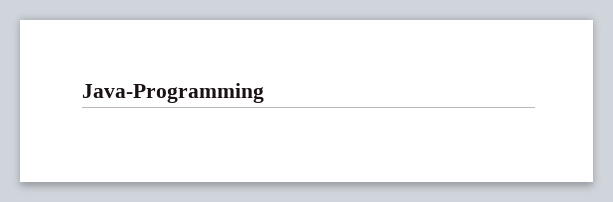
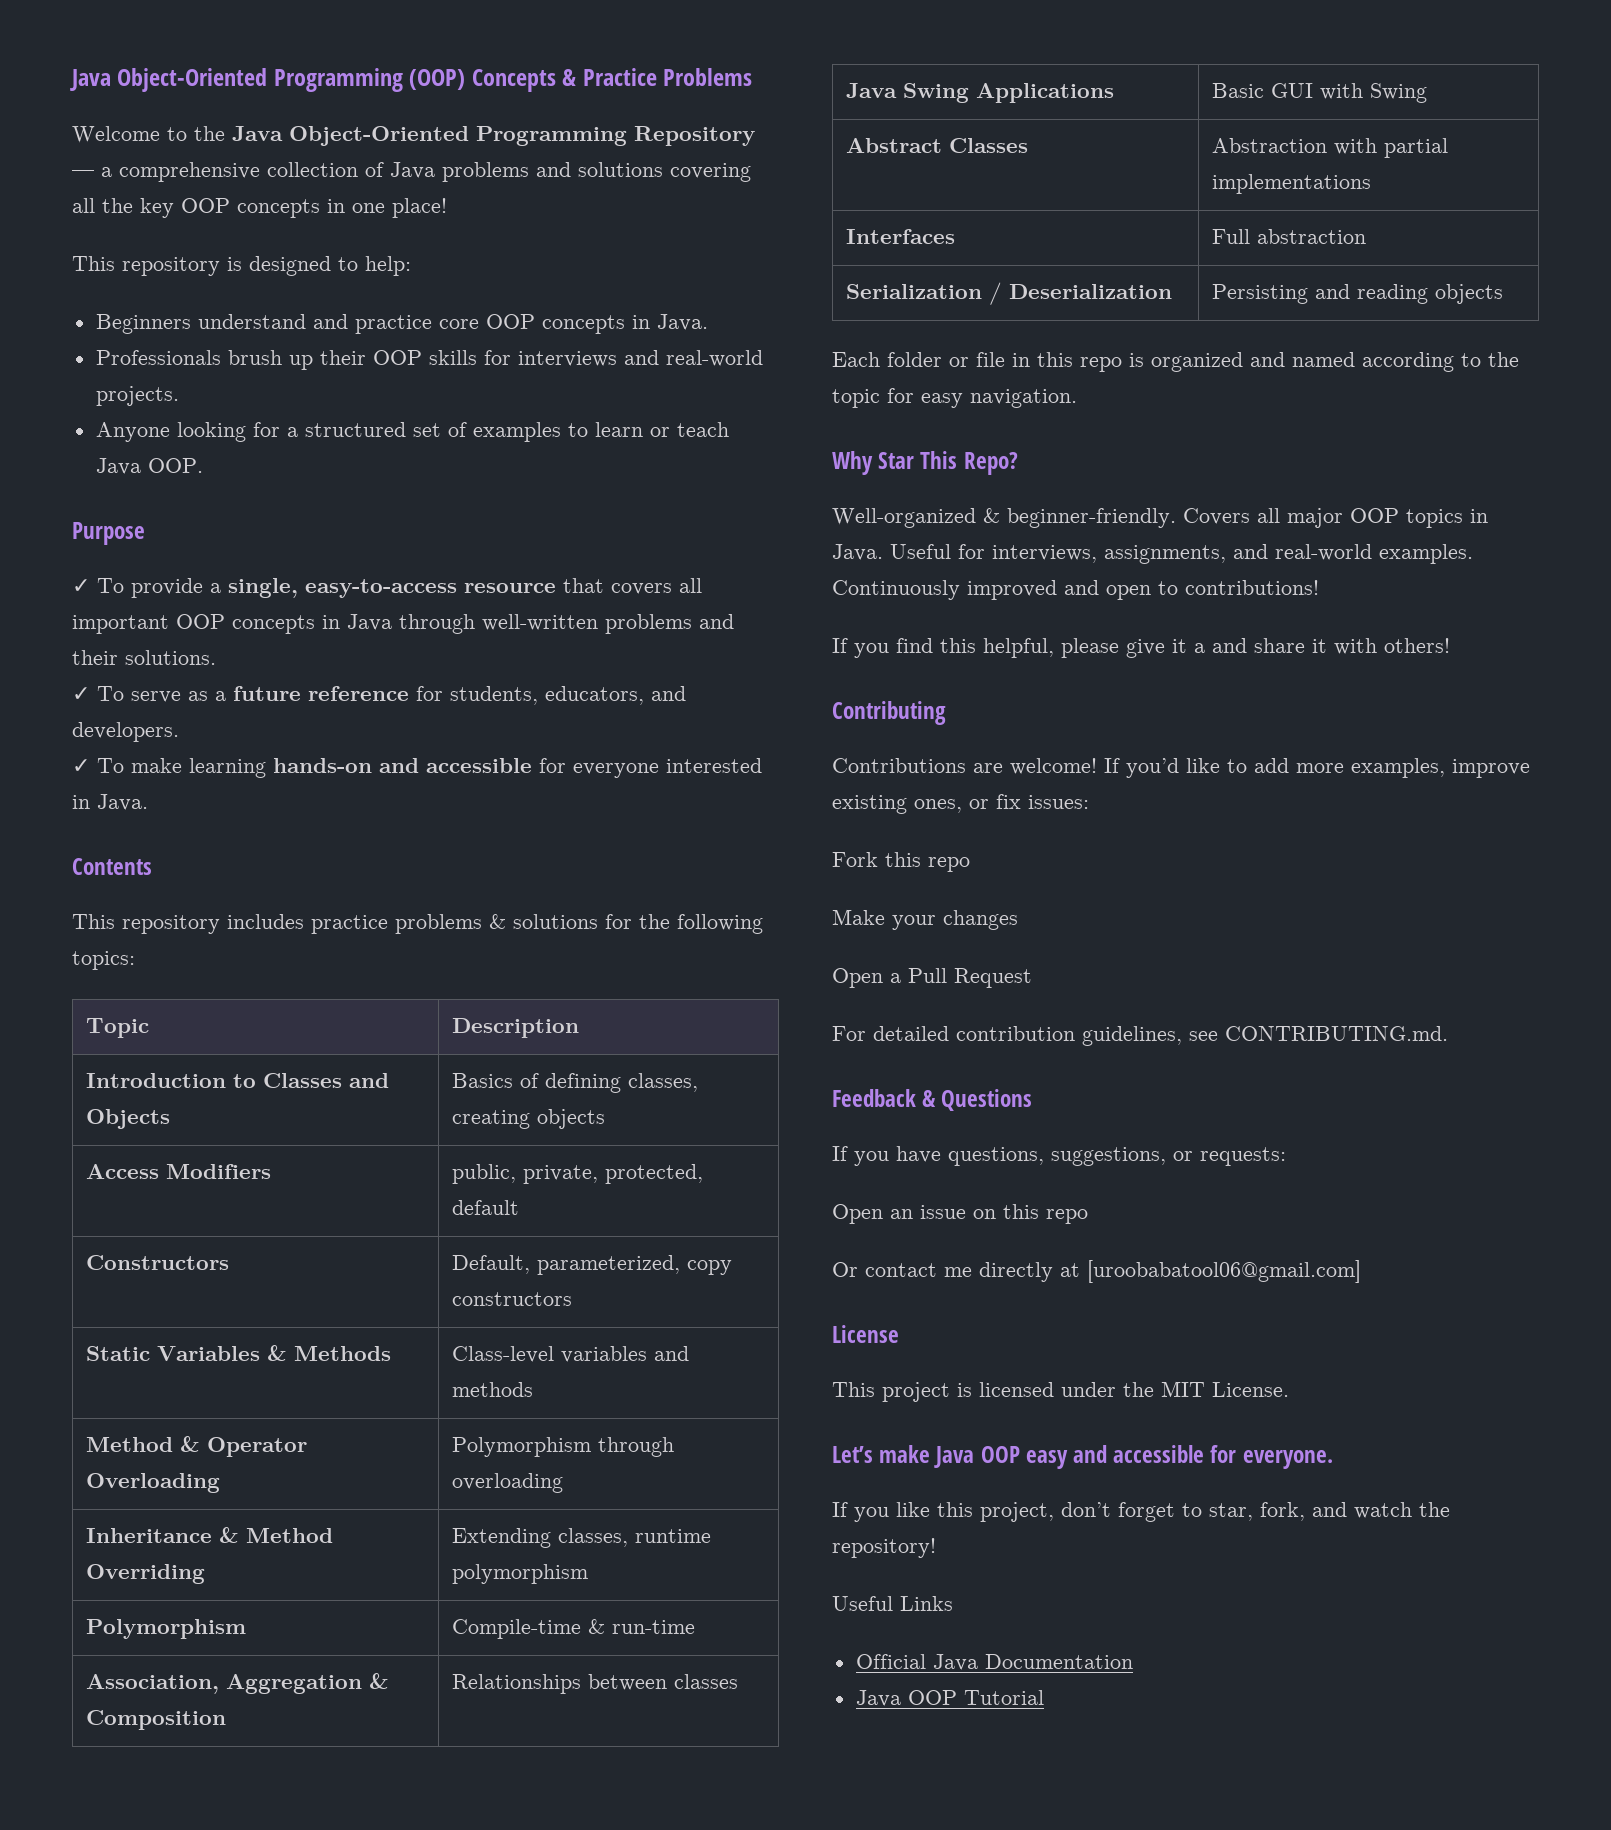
- Java-Programming
+ Java Object-Oriented Programming (OOP) Concepts & Practice Problems
+ Welcome to the Java Object-Oriented Programming Repository — a comprehensive collection of Java problems and solutions covering all the key OOP concepts in one place!
+ This repository is designed to help:
+ Beginners understand and practice core OOP concepts in Java.
+ Professionals brush up their OOP skills for interviews and real-world projects.
+ Anyone looking for a structured set of examples to learn or teach Java OOP.
+ Purpose
+ ✓ To provide a single, easy-to-access resource that covers all important OOP concepts in Java through well-written problems and their solutions.
+ ✓ To serve as a future reference for students, educators, and developers.
+ ✓ To make learning hands-on and accessible for everyone interested in Java.
+ Contents
+ This repository includes practice problems & solutions for the following topics:
+ Topic | Description
+ Introduction to Classes and Objects | Basics of defining classes, creating objects
+ Access Modifiers | public, private, protected, default
+ Constructors | Default, parameterized, copy constructors
+ Static Variables & Methods | Class-level variables and methods
+ Method & Operator Overloading | Polymorphism through overloading
+ Inheritance & Method Overriding | Extending classes, runtime polymorphism
+ Polymorphism | Compile-time & run-time
+ Association, Aggregation & Composition | Relationships between classes
+ Java Swing Applications | Basic GUI with Swing
+ Abstract Classes | Abstraction with partial implementations
+ Interfaces | Full abstraction
+ Serialization / Deserialization | Persisting and reading objects
+ Each folder or file in this repo is organized and named according to the topic for easy navigation.
+ Why Star This Repo?
+ Well-organized & beginner-friendly. Covers all major OOP topics in Java. Useful for interviews, assignments, and real-world examples. Continuously improved and open to contributions!
+ If you find this helpful, please give it a and share it with others!
+ Contributing
+ Contributions are welcome! If you’d like to add more examples, improve existing ones, or fix issues:
+ Fork this repo
+ Make your changes
+ Open a Pull Request
+ For detailed contribution guidelines, see CONTRIBUTING.md.
+ Feedback & Questions
+ If you have questions, suggestions, or requests:
+ Open an issue on this repo
+ Or contact me directly at [uroobabatool06@gmail.com]
+ License
+ This project is licensed under the MIT License.
+ Let’s make Java OOP easy and accessible for everyone.
+ If you like this project, don’t forget to star, fork, and watch the repository!
+ Useful Links
+ Official Java Documentation
+ Java OOP Tutorial

